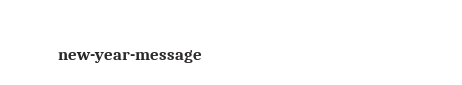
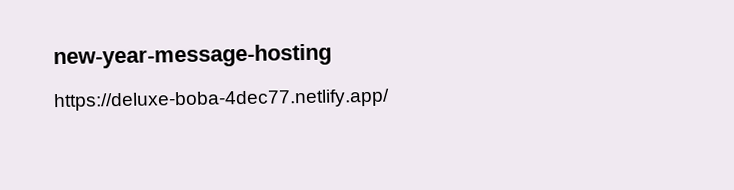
- new-year-message
+ new-year-message-hosting
+ https://deluxe-boba-4dec77.netlify.app/

